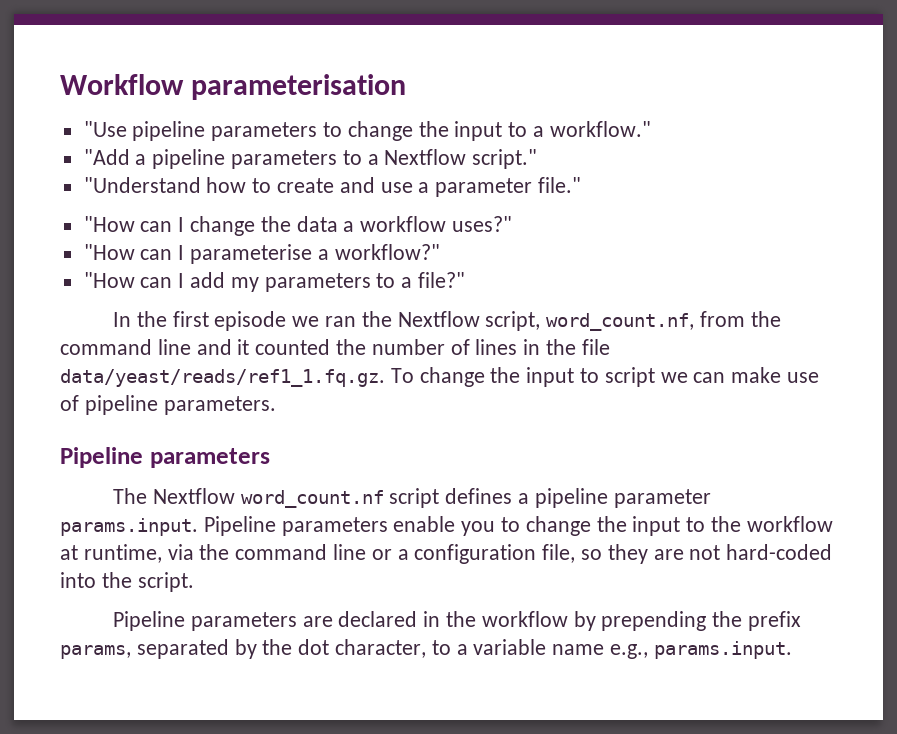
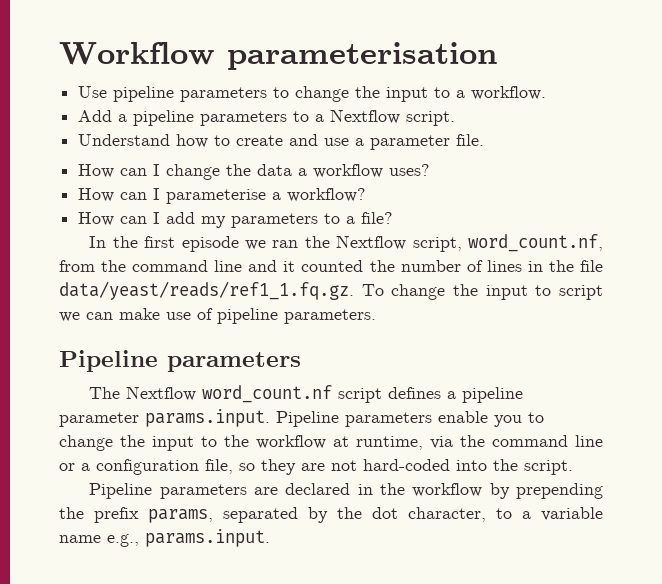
- "Use pipeline parameters to change the input to a workflow."
- "Add a pipeline parameters to a Nextflow script."
- "Understand how to create and use a parameter file."
- "How can I change the data a workflow uses?"
- "How can I parameterise a workflow?"
- "How can I add my parameters to a file?"
+ Use pipeline parameters to change the input to a workflow.
+ Add a pipeline parameters to a Nextflow script.
+ Understand how to create and use a parameter file.
+ How can I change the data a workflow uses?
+ How can I parameterise a workflow?
+ How can I add my parameters to a file?

